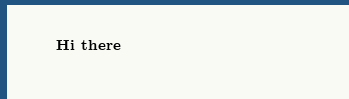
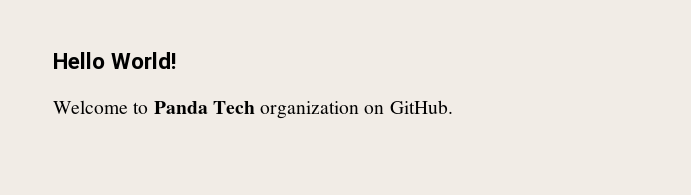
- Hi there
+ Hello World!
+ Welcome to Panda Tech organization on GitHub.

